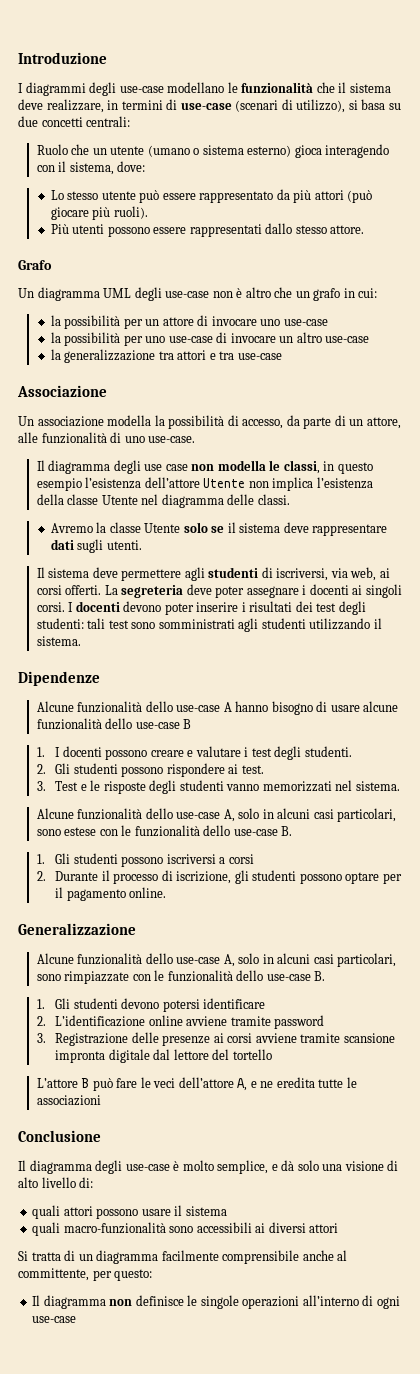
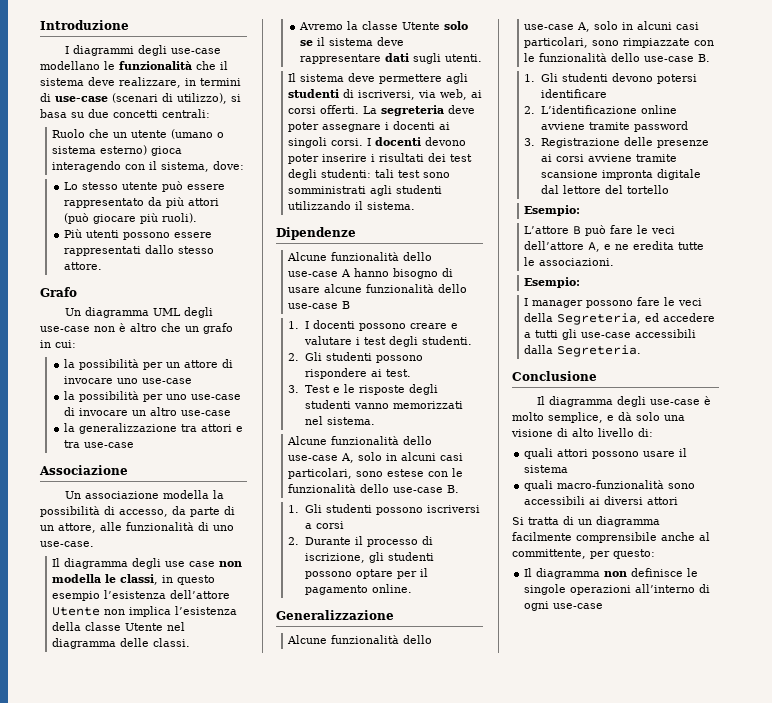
  3. Registrazione delle presenze ai corsi avviene tramite scansione impronta digitale dal lettore del tortello
+ Esempio:
- L’attore B può fare le veci dell’attore A, e ne eredita tutte le associazioni
+ L’attore B può fare le veci dell’attore A, e ne eredita tutte le associazioni.
+ Esempio:
+ I manager possono fare le veci della Segreteria, ed accedere a tutti gli use-case accessibili dalla Segreteria.

